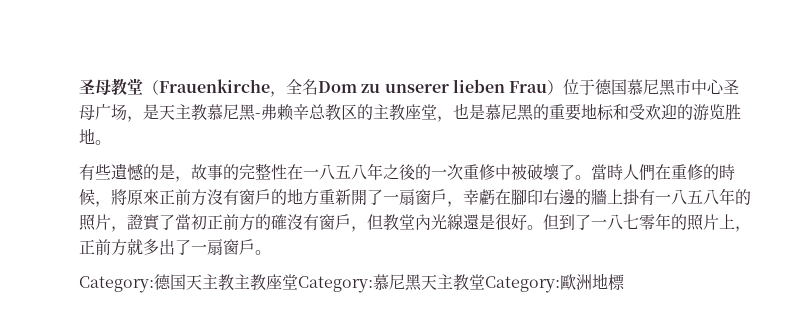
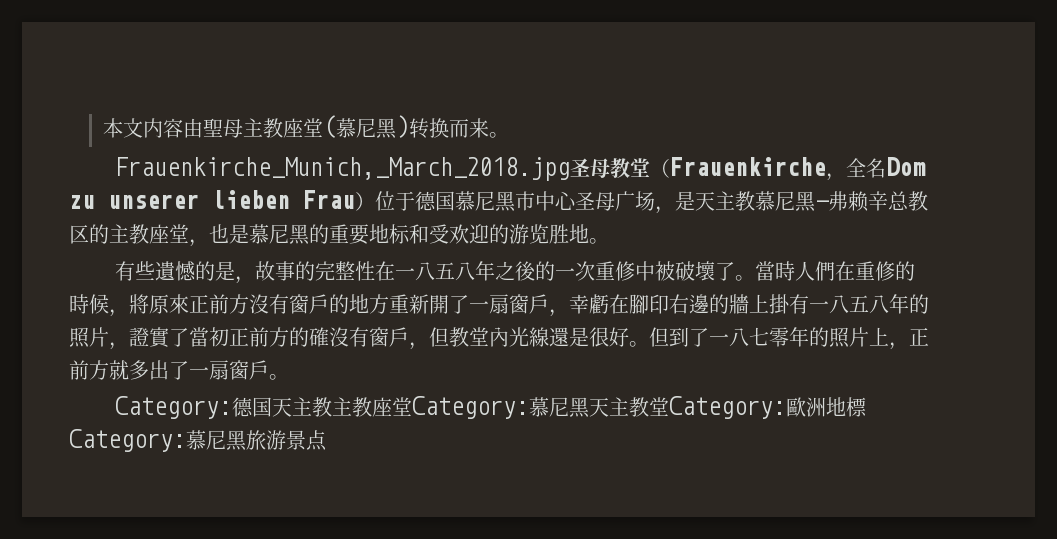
- 圣母教堂（Frauenkirche，全名Dom zu unserer lieben Frau）位于德国慕尼黑市中心圣母广场，是天主教慕尼黑-弗赖辛总教区的主教座堂，也是慕尼黑的重要地标和受欢迎的游览胜地。
+ 本文内容由聖母主教座堂(慕尼黑)转换而来。
+ Frauenkirche_Munich,_March_2018.jpg圣母教堂（Frauenkirche，全名Dom zu unserer lieben Frau）位于德国慕尼黑市中心圣母广场，是天主教慕尼黑-弗赖辛总教区的主教座堂，也是慕尼黑的重要地标和受欢迎的游览胜地。
- Category:德国天主教主教座堂Category:慕尼黑天主教堂Category:歐洲地標
+ Category:德国天主教主教座堂Category:慕尼黑天主教堂Category:歐洲地標Category:慕尼黑旅游景点

